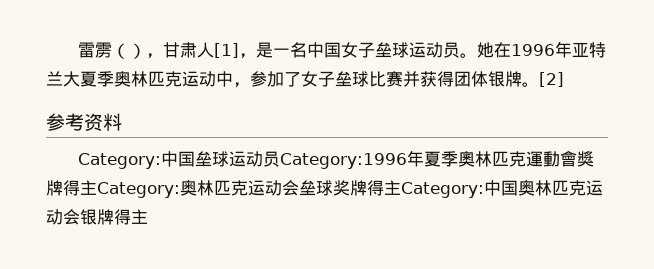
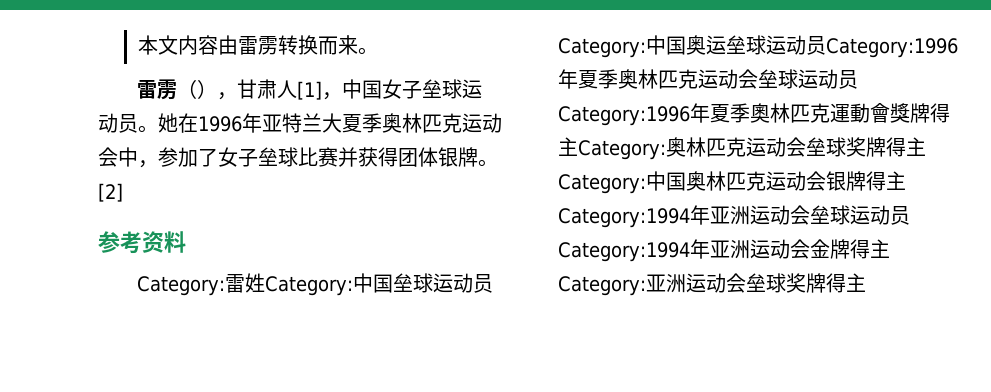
+ 本文内容由雷雳转换而来。
- 雷雳（），甘肃人[1]，是一名中国女子垒球运动员。
+ 雷雳（），甘肃人[1]，中国女子垒球运动员。
- 她在1996年亚特兰大夏季奥林匹克运动中，参加了女子垒球比赛并获得团体银牌。
+ 她在1996年亚特兰大夏季奥林匹克运动会中，参加了女子垒球比赛并获得团体银牌。
- Category:中国垒球运动员Category:1996年夏季奧林匹克運動會獎牌得主Category:奥林匹克运动会垒球奖牌得主Category:中国奥林匹克运动会银牌得主
+ Category:雷姓Category:中国垒球运动员Category:中国奥运垒球运动员Category:1996年夏季奥林匹克运动会垒球运动员Category:1996年夏季奧林匹克運動會獎牌得主Category:奥林匹克运动会垒球奖牌得主Category:中国奥林匹克运动会银牌得主Category:1994年亚洲运动会垒球运动员Category:1994年亚洲运动会金牌得主Category:亚洲运动会垒球奖牌得主

